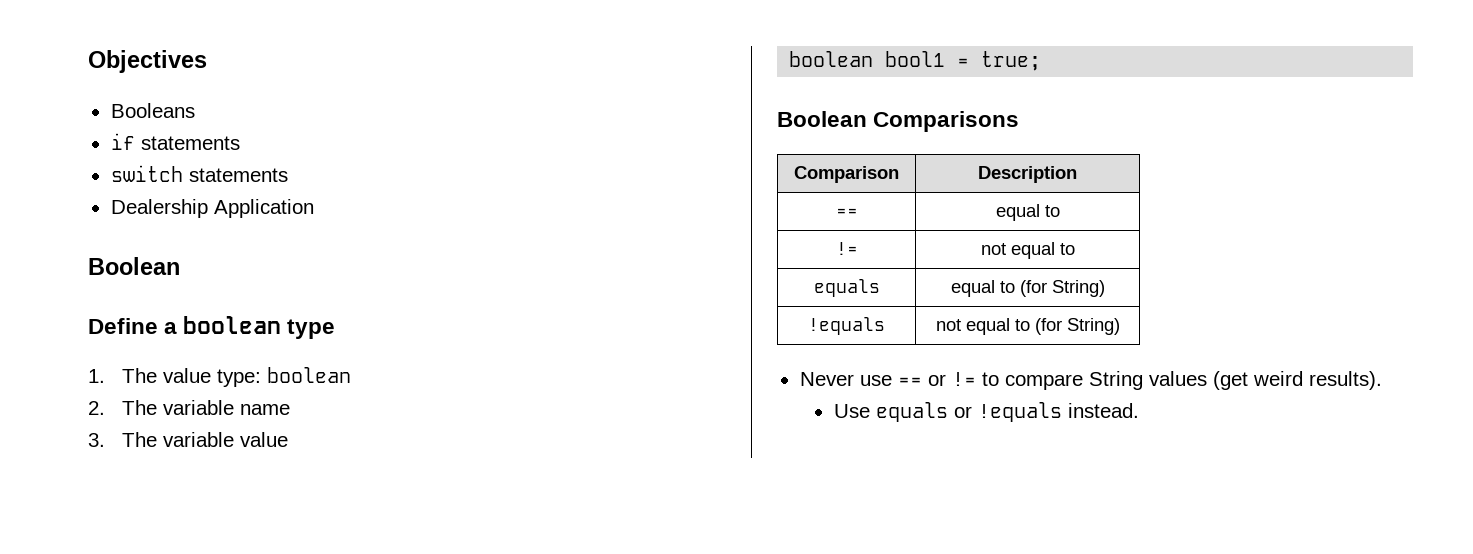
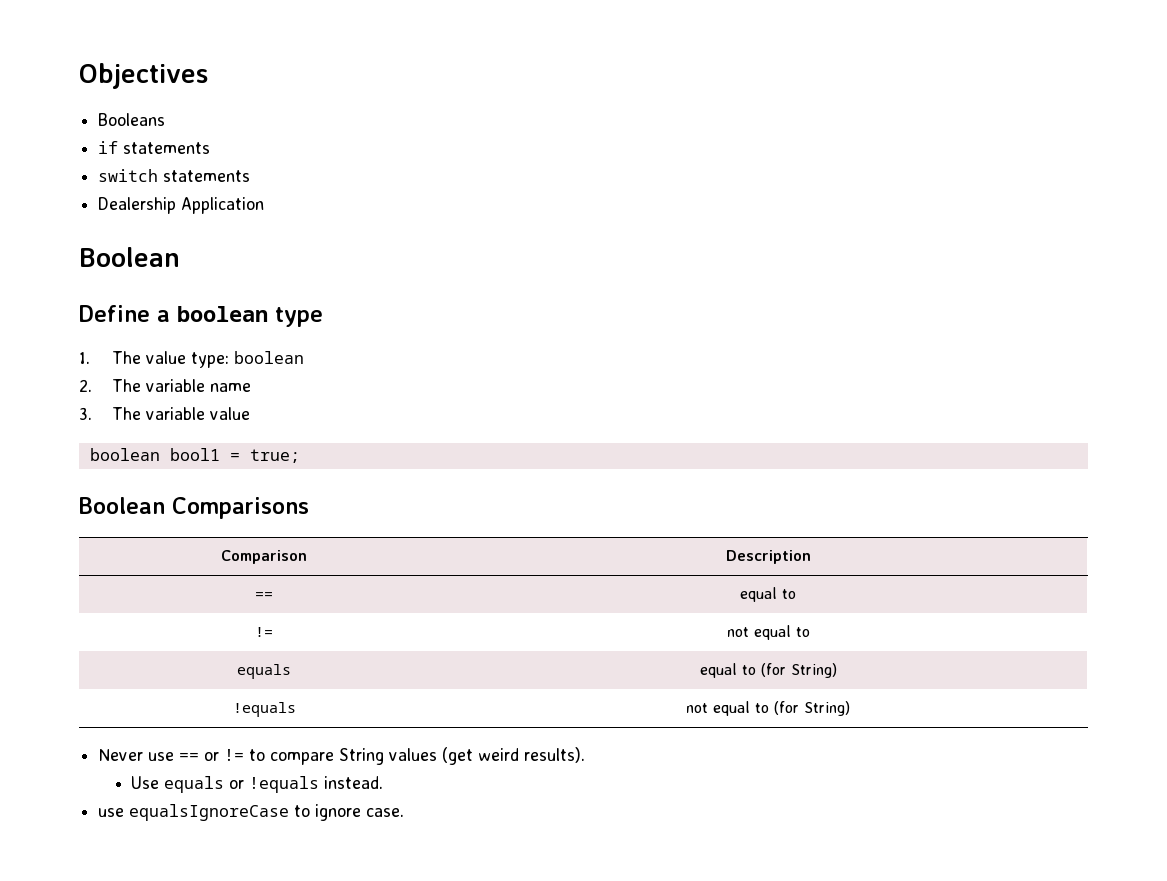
+ use equalsIgnoreCase to ignore case.

